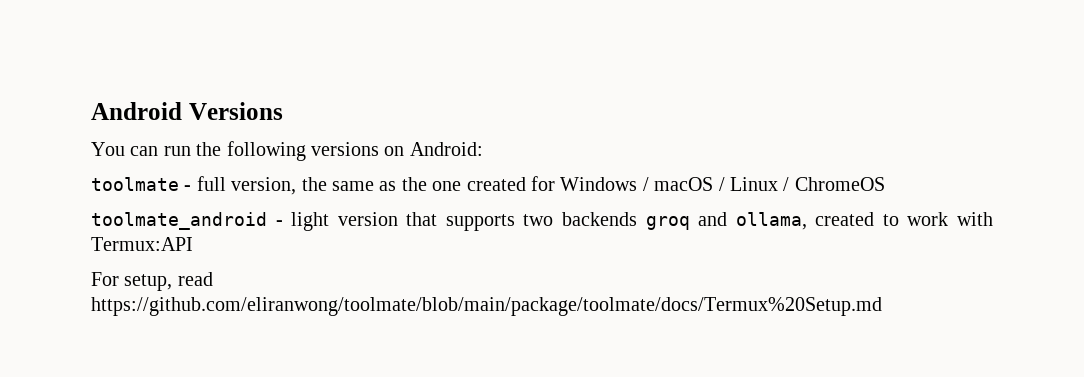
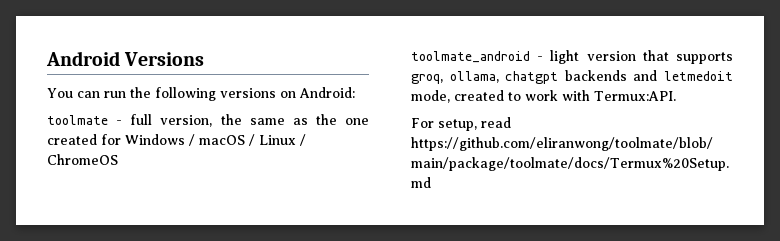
- toolmate_android - light version that supports two backends groq and ollama, created to work with Termux:API
+ toolmate_android - light version that supports groq, ollama, chatgpt backends and letmedoit mode, created to work with Termux:API.

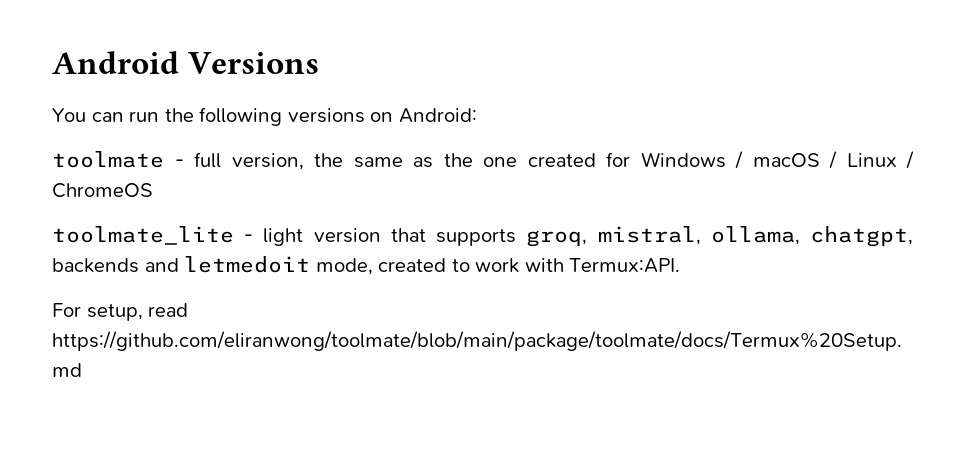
- toolmate_android - light version that supports groq, ollama, chatgpt backends and letmedoit mode, created to work with Termux:API.
+ toolmate_lite - light version that supports groq, mistral, ollama, chatgpt, backends and letmedoit mode, created to work with Termux:API.

